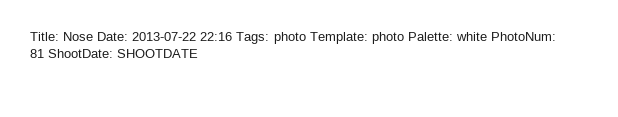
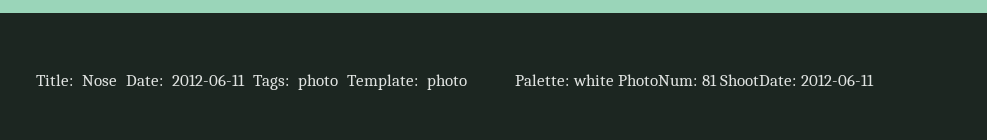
- Title: Nose Date: 2013-07-22 22:16 Tags: photo Template: photo Palette: white PhotoNum: 81 ShootDate: SHOOTDATE
+ Title: Nose Date: 2012-06-11 Tags: photo Template: photo Palette: white PhotoNum: 81 ShootDate: 2012-06-11

